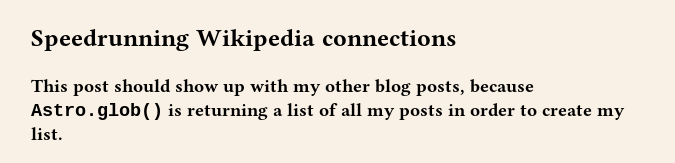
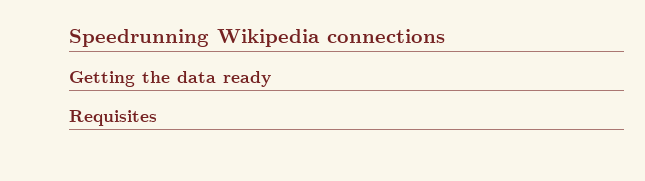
- This post should show up with my other blog posts, because Astro.glob() is returning a list of all my posts in order to create my list.
+ Getting the data ready
+ Requisites

